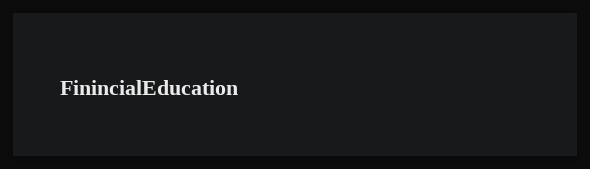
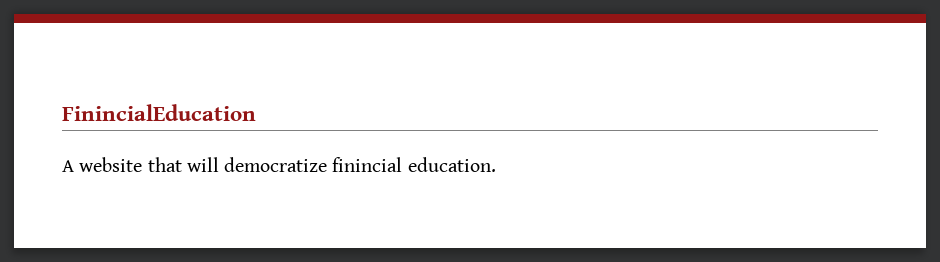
+ A website that will democratize finincial education.

